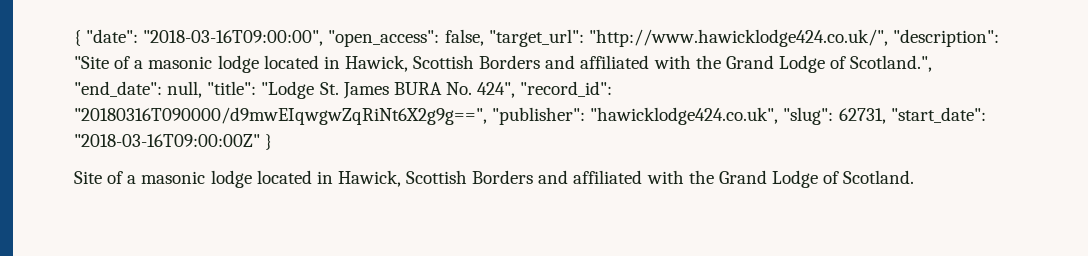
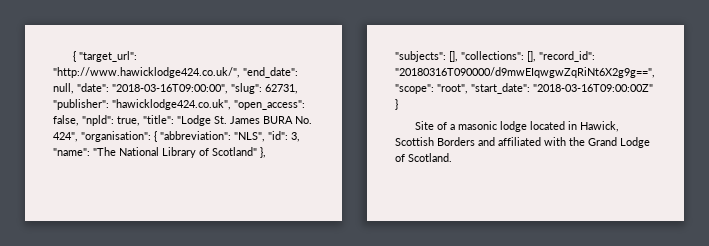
- { "date": "2018-03-16T09:00:00", "open_access": false, "target_url": "http://www.hawicklodge424.co.uk/", "description": "Site of a masonic lodge located in Hawick, Scottish Borders and affiliated with the Grand Lodge of Scotland.", "end_date": null, "title": "Lodge St. James BURA No. 424", "record_id": "20180316T090000/d9mwEIqwgwZqRiNt6X2g9g==", "publisher": "hawicklodge424.co.uk", "slug": 62731, "start_date": "2018-03-16T09:00:00Z" }
+ { "target_url": "http://www.hawicklodge424.co.uk/", "end_date": null, "date": "2018-03-16T09:00:00", "slug": 62731, "publisher": "hawicklodge424.co.uk", "open_access": false, "npld": true, "title": "Lodge St. James BURA No. 424", "organisation": { "abbreviation": "NLS", "id": 3, "name": "The National Library of Scotland" }, "subjects": [], "collections": [], "record_id": "20180316T090000/d9mwEIqwgwZqRiNt6X2g9g==", "scope": "root", "start_date": "2018-03-16T09:00:00Z" }

